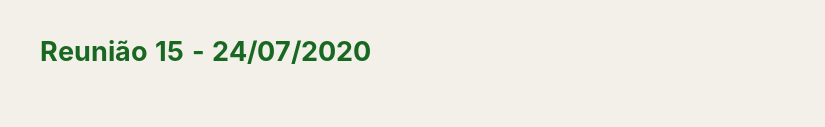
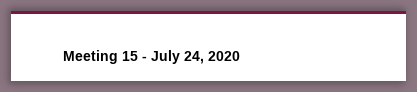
- Reunião 15 - 24/07/2020
+ Meeting 15 - July 24, 2020

